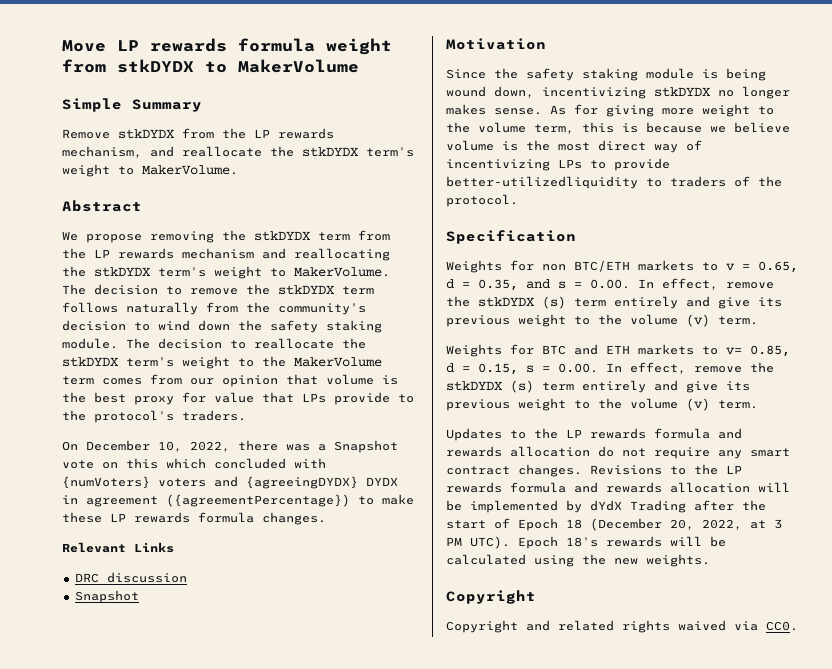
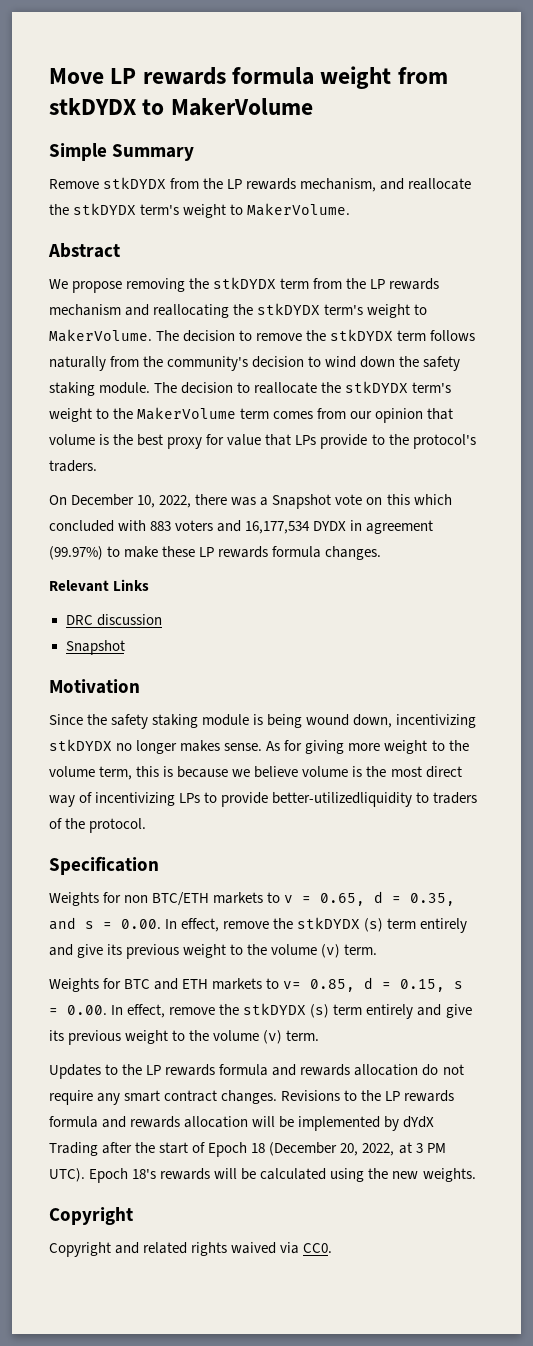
- On December 10, 2022, there was a Snapshot vote on this which concluded with {numVoters} voters and {agreeingDYDX} DYDX in agreement ({agreementPercentage}) to make these LP rewards formula changes.
+ On December 10, 2022, there was a Snapshot vote on this which concluded with 883 voters and 16,177,534 DYDX in agreement (99.97%) to make these LP rewards formula changes.

